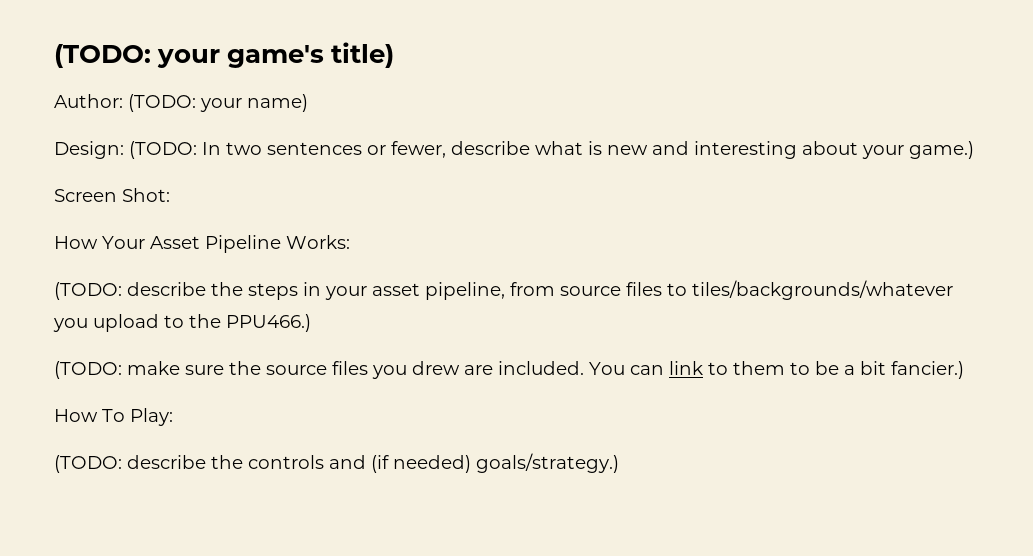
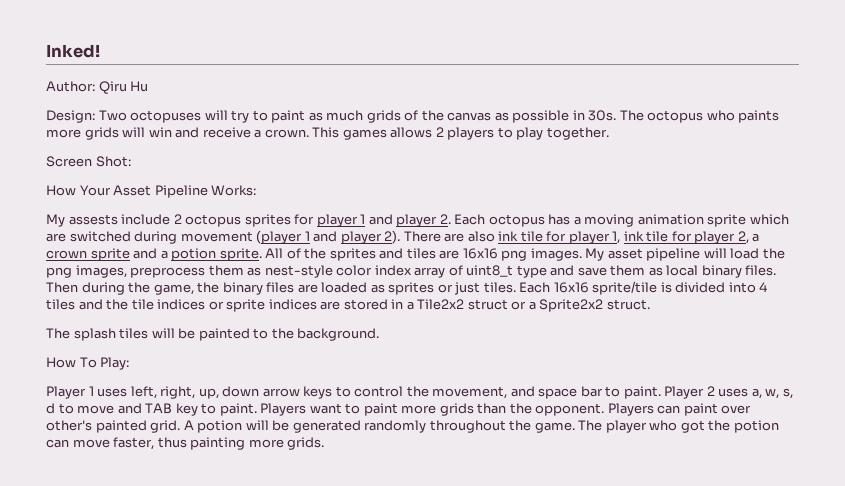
- (TODO: your game's title)
- Author: (TODO: your name)
- Design: (TODO: In two sentences or fewer, describe what is new and interesting about your game.)
+ Inked!
+ Author: Qiru Hu
+ Design: Two octopuses will try to paint as much grids of the canvas as possible in 30s. The octopus who paints more grids will win and receive a crown. This games allows 2 players to play together.
- (TODO: describe the steps in your asset pipeline, from source files to tiles/backgrounds/whatever you upload to the PPU466.)
- (TODO: make sure the source files you drew are included. You can link to them to be a bit fancier.)
+ My assests include 2 octopus sprites for player 1 and player 2. Each octopus has a moving animation sprite which are switched during movement (player 1 and player 2). There are also ink tile for player 1, ink tile for player 2, a crown sprite and a potion sprite. All of the sprites and tiles are 16x16 png images. My asset pipeline will load the png images, preprocess them as nest-style color index array of uint8_t type and save them as local binary files. Then during the game, the binary files are loaded as sprites or just tiles. Each 16x16 sprite/tile is divided into 4 tiles and the tile indices or sprite indices are stored in a Tile2x2 struct or a Sprite2x2 struct.
+ The splash tiles will be painted to the background.
  How To Play:
- (TODO: describe the controls and (if needed) goals/strategy.)
+ Player 1 uses left, right, up, down arrow keys to control the movement, and space bar to paint. Player 2 uses a, w, s, d to move and TAB key to paint. Players want to paint more grids than the opponent. Players can paint over other's painted grid. A potion will be generated randomly throughout the game. The player who got the potion can move faster, thus painting more grids.

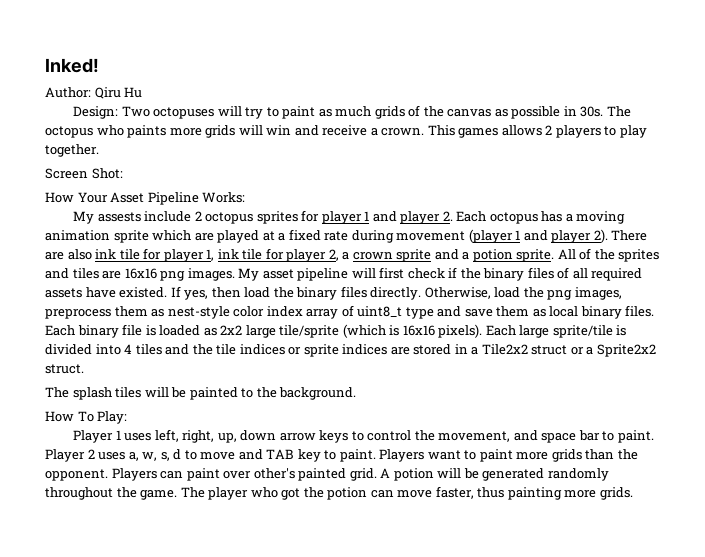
- My assests include 2 octopus sprites for player 1 and player 2. Each octopus has a moving animation sprite which are switched during movement (player 1 and player 2).
+ My assests include 2 octopus sprites for player 1 and player 2. Each octopus has a moving animation sprite which are played at a fixed rate during movement (player 1 and player 2).
- My asset pipeline will load the png images, preprocess them as nest-style color index array of uint8_t type and save them as local binary files.
+ My asset pipeline will first check if the binary files of all required assets have existed. If yes, then load the binary files directly. Otherwise, load the png images, preprocess them as nest-style color index array of uint8_t type and save them as local binary files.
- Then during the game, the binary files are loaded as sprites or just tiles. Each 16x16 sprite/tile is divided into 4 tiles and the tile indices or sprite indices are stored in a Tile2x2 struct or a Sprite2x2 struct.
+ Each binary file is loaded as 2x2 large tile/sprite (which is 16x16 pixels). Each large sprite/tile is divided into 4 tiles and the tile indices or sprite indices are stored in a Tile2x2 struct or a Sprite2x2 struct.

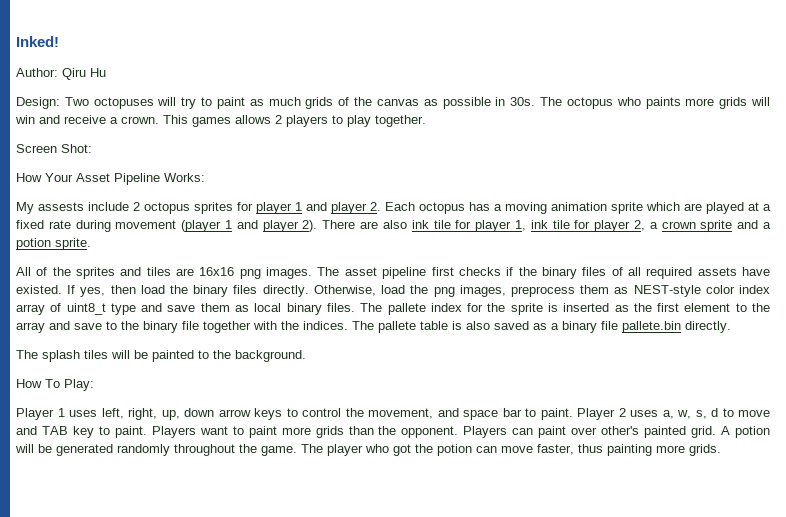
- There are also ink tile for player 1, ink tile for player 2, a crown sprite and a potion sprite. All of the sprites and tiles are 16x16 png images.
+ There are also ink tile for player 1, ink tile for player 2, a crown sprite and a potion sprite.
+ All of the sprites and tiles are 16x16 png images.
- My asset pipeline will first check if the binary files of all required assets have existed.
+ The asset pipeline first checks if the binary files of all required assets have existed.
- Otherwise, load the png images, preprocess them as nest-style color index array of uint8_t type and save them as local binary files.
+ Otherwise, load the png images, preprocess them as NEST-style color index array of uint8_t type and save them as local binary files.
- Each binary file is loaded as 2x2 large tile/sprite (which is 16x16 pixels). Each large sprite/tile is divided into 4 tiles and the tile indices or sprite indices are stored in a Tile2x2 struct or a Sprite2x2 struct.
+ The pallete index for the sprite is inserted as the first element to the array and save to the binary file together with the indices. The pallete table is also saved as a binary file pallete.bin directly.

